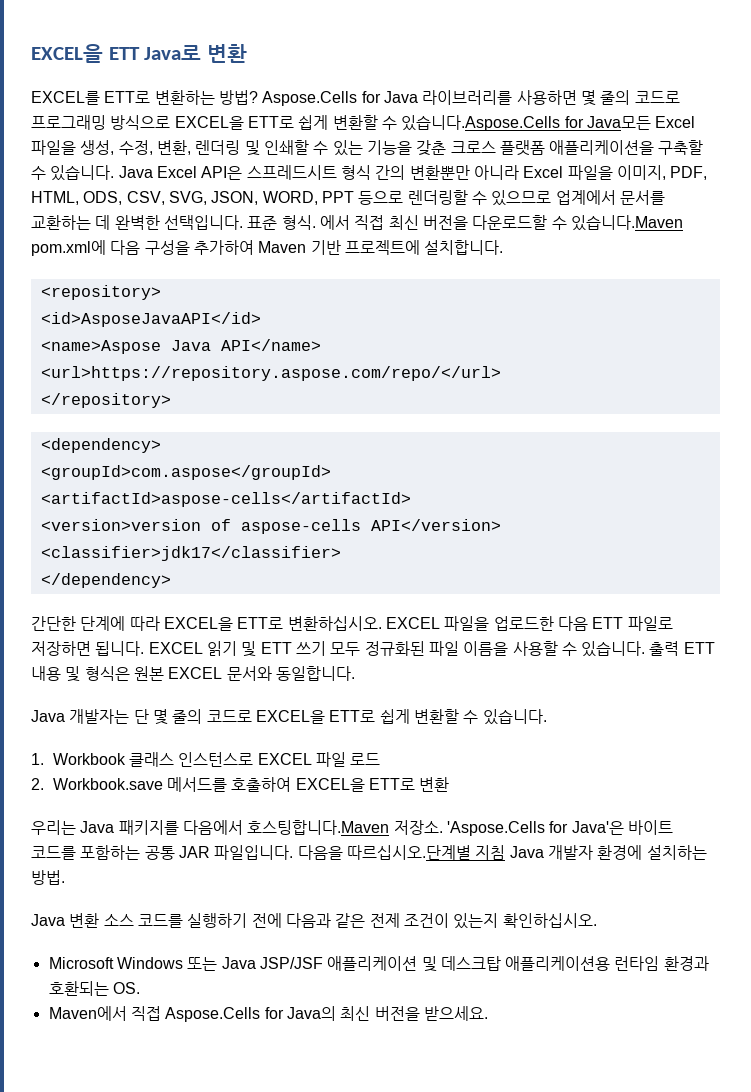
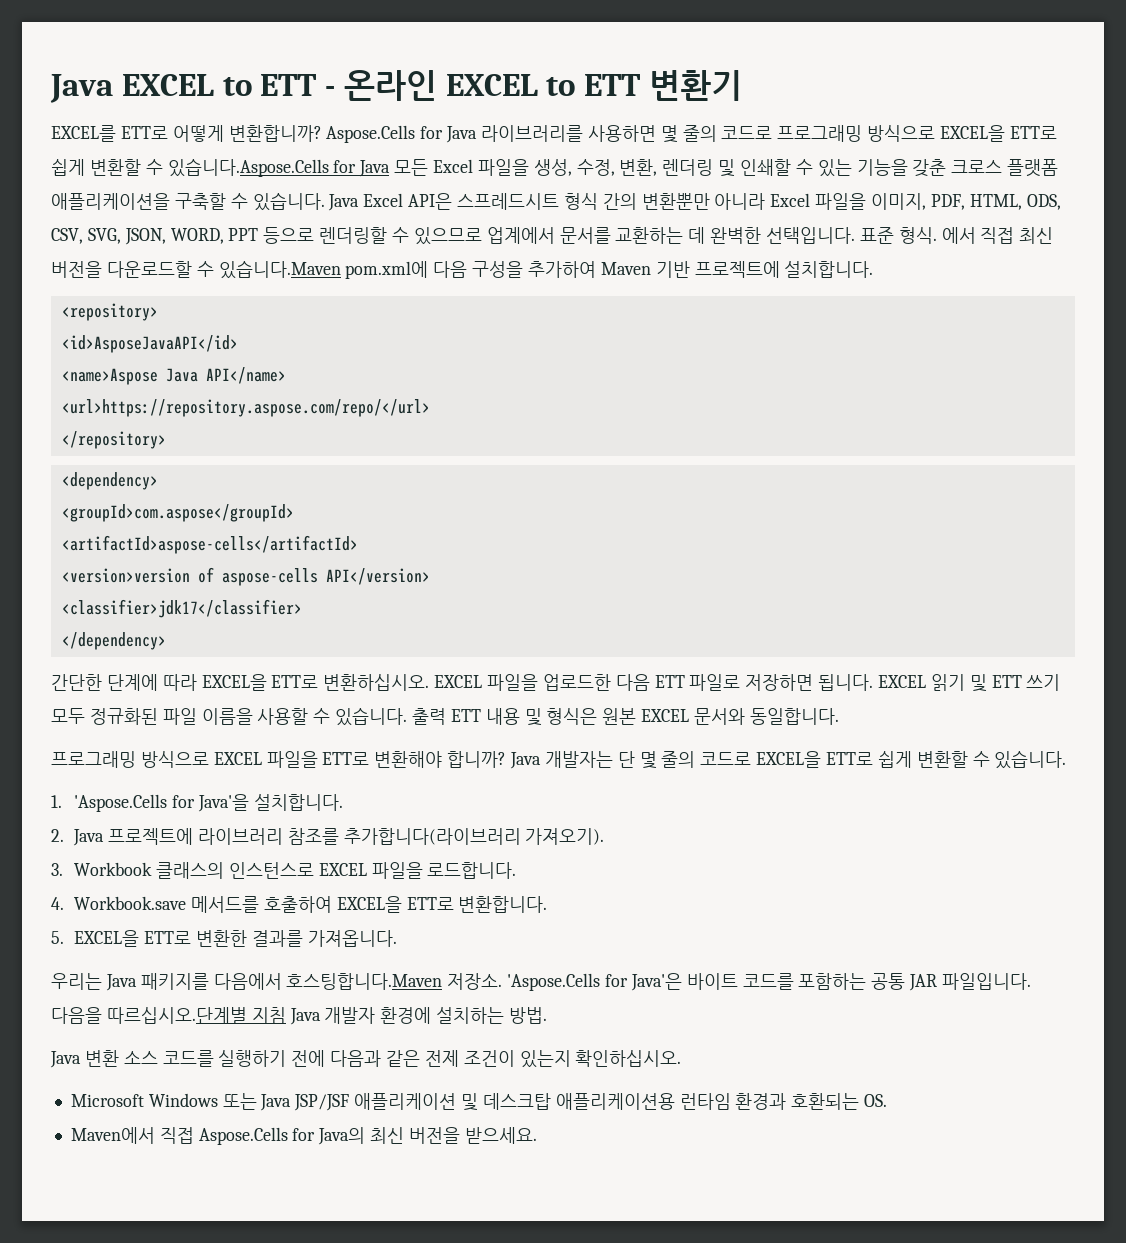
- EXCEL을 ETT Java로 변환
+ Java EXCEL to ETT - 온라인 EXCEL to ETT 변환기
- EXCEL를 ETT로 변환하는 방법?
+ EXCEL를 ETT로 어떻게 변환합니까?
- Aspose.Cells for Java 라이브러리를 사용하면 몇 줄의 코드로 프로그래밍 방식으로 EXCEL을 ETT로 쉽게 변환할 수 있습니다.Aspose.Cells for Java모든 Excel 파일을 생성, 수정, 변환, 렌더링 및 인쇄할 수 있는 기능을 갖춘 크로스 플랫폼 애플리케이션을 구축할 수 있습니다.
+ Aspose.Cells for Java 라이브러리를 사용하면 몇 줄의 코드로 프로그래밍 방식으로 EXCEL을 ETT로 쉽게 변환할 수 있습니다.Aspose.Cells for Java 모든 Excel 파일을 생성, 수정, 변환, 렌더링 및 인쇄할 수 있는 기능을 갖춘 크로스 플랫폼 애플리케이션을 구축할 수 있습니다.
+ 프로그래밍 방식으로 EXCEL 파일을 ETT로 변환해야 합니까?
- 1. Workbook 클래스 인스턴스로 EXCEL 파일 로드
- 2. Workbook.save 메서드를 호출하여 EXCEL을 ETT로 변환
+ 1. 'Aspose.Cells for Java'을 설치합니다.
+ 2. Java 프로젝트에 라이브러리 참조를 추가합니다(라이브러리 가져오기).
+ 3. Workbook 클래스의 인스턴스로 EXCEL 파일을 로드합니다.
+ 4. Workbook.save 메서드를 호출하여 EXCEL을 ETT로 변환합니다.
+ 5. EXCEL을 ETT로 변환한 결과를 가져옵니다.

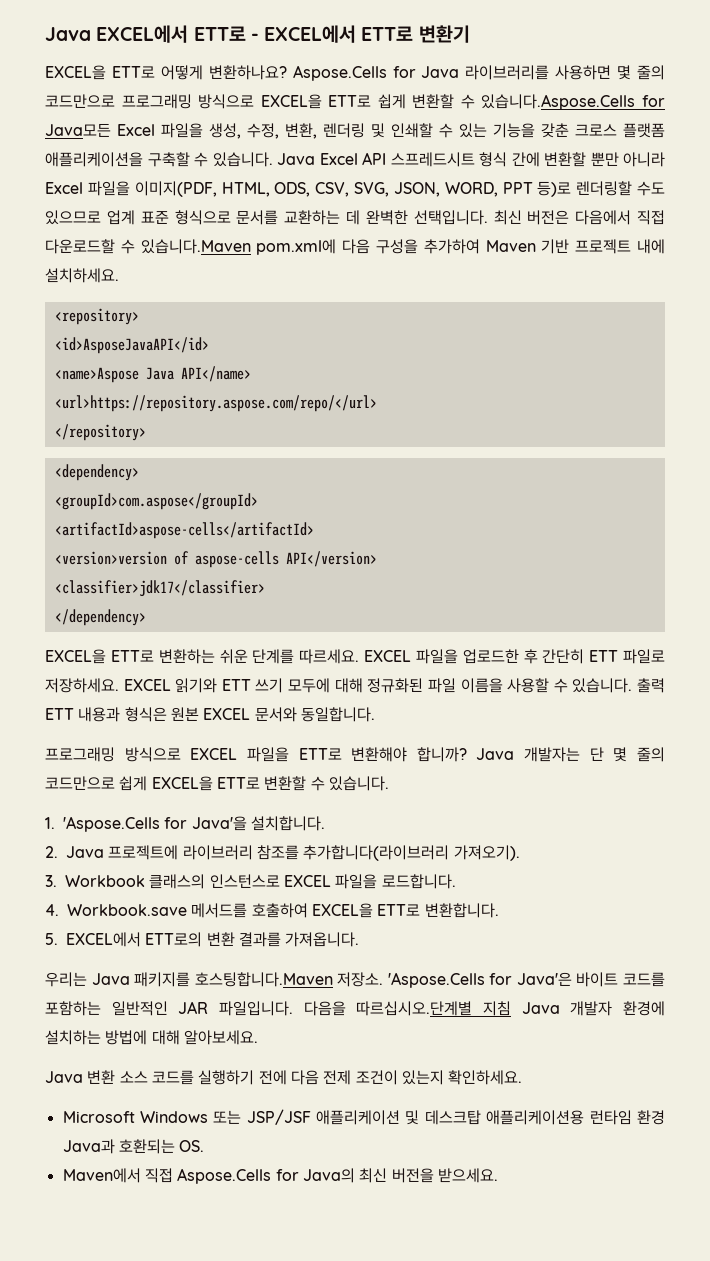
- Java EXCEL to ETT - 온라인 EXCEL to ETT 변환기
+ Java EXCEL에서 ETT로 - EXCEL에서 ETT로 변환기
- EXCEL를 ETT로 어떻게 변환합니까?
+ EXCEL을 ETT로 어떻게 변환하나요?
- Aspose.Cells for Java 라이브러리를 사용하면 몇 줄의 코드로 프로그래밍 방식으로 EXCEL을 ETT로 쉽게 변환할 수 있습니다.Aspose.Cells for Java 모든 Excel 파일을 생성, 수정, 변환, 렌더링 및 인쇄할 수 있는 기능을 갖춘 크로스 플랫폼 애플리케이션을 구축할 수 있습니다.
+ Aspose.Cells for Java 라이브러리를 사용하면 몇 줄의 코드만으로 프로그래밍 방식으로 EXCEL을 ETT로 쉽게 변환할 수 있습니다.Aspose.Cells for Java모든 Excel 파일을 생성, 수정, 변환, 렌더링 및 인쇄할 수 있는 기능을 갖춘 크로스 플랫폼 애플리케이션을 구축할 수 있습니다.
- Java Excel API은 스프레드시트 형식 간의 변환뿐만 아니라 Excel 파일을 이미지, PDF, HTML, ODS, CSV, SVG, JSON, WORD, PPT 등으로 렌더링할 수 있으므로 업계에서 문서를 교환하는 데 완벽한 선택입니다.
+ Java Excel API 스프레드시트 형식 간에 변환할 뿐만 아니라 Excel 파일을 이미지(PDF, HTML, ODS, CSV, SVG, JSON, WORD, PPT 등)로 렌더링할 수도 있으므로 업계 표준 형식으로 문서를 교환하는 데 완벽한 선택입니다.
- 표준 형식. 에서 직접 최신 버전을 다운로드할 수 있습니다.Maven pom.xml에 다음 구성을 추가하여 Maven 기반 프로젝트에 설치합니다.
+ 최신 버전은 다음에서 직접 다운로드할 수 있습니다.Maven pom.xml에 다음 구성을 추가하여 Maven 기반 프로젝트 내에 설치하세요.
- 간단한 단계에 따라 EXCEL을 ETT로 변환하십시오. EXCEL 파일을 업로드한 다음 ETT 파일로 저장하면 됩니다. EXCEL 읽기 및 ETT 쓰기 모두 정규화된 파일 이름을 사용할 수 있습니다.
+ EXCEL을 ETT로 변환하는 쉬운 단계를 따르세요. EXCEL 파일을 업로드한 후 간단히 ETT 파일로 저장하세요. EXCEL 읽기와 ETT 쓰기 모두에 대해 정규화된 파일 이름을 사용할 수 있습니다.
- 출력 ETT 내용 및 형식은 원본 EXCEL 문서와 동일합니다.
+ 출력 ETT 내용과 형식은 원본 EXCEL 문서와 동일합니다.
- Java 개발자는 단 몇 줄의 코드로 EXCEL을 ETT로 쉽게 변환할 수 있습니다.
+ Java 개발자는 단 몇 줄의 코드만으로 쉽게 EXCEL을 ETT로 변환할 수 있습니다.
- 5. EXCEL을 ETT로 변환한 결과를 가져옵니다.
+ 5. EXCEL에서 ETT로의 변환 결과를 가져옵니다.
- 우리는 Java 패키지를 다음에서 호스팅합니다.Maven 저장소.
+ 우리는 Java 패키지를 호스팅합니다.Maven 저장소.
- 'Aspose.Cells for Java'은 바이트 코드를 포함하는 공통 JAR 파일입니다.
+ 'Aspose.Cells for Java'은 바이트 코드를 포함하는 일반적인 JAR 파일입니다.
- 다음을 따르십시오.단계별 지침 Java 개발자 환경에 설치하는 방법.
+ 다음을 따르십시오.단계별 지침 Java 개발자 환경에 설치하는 방법에 대해 알아보세요.
- Java 변환 소스 코드를 실행하기 전에 다음과 같은 전제 조건이 있는지 확인하십시오.
+ Java 변환 소스 코드를 실행하기 전에 다음 전제 조건이 있는지 확인하세요.
- Microsoft Windows 또는 Java JSP/JSF 애플리케이션 및 데스크탑 애플리케이션용 런타임 환경과 호환되는 OS.
+ Microsoft Windows 또는 JSP/JSF 애플리케이션 및 데스크탑 애플리케이션용 런타임 환경 Java과 호환되는 OS.

